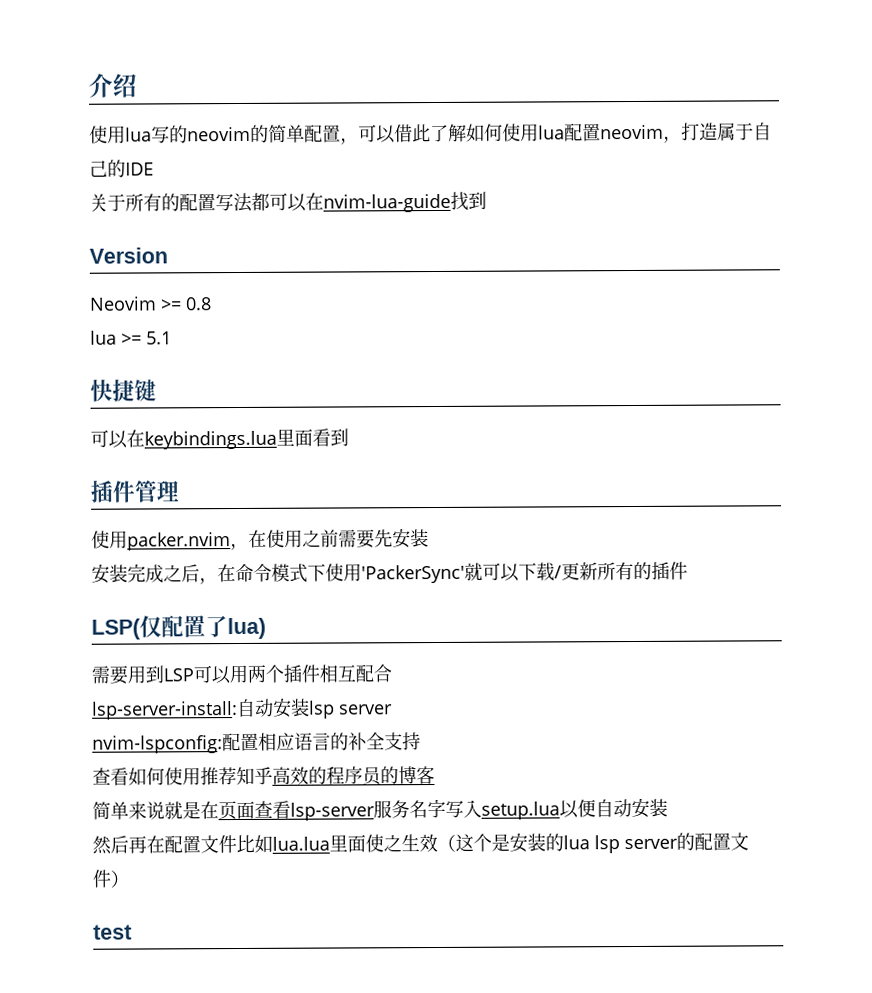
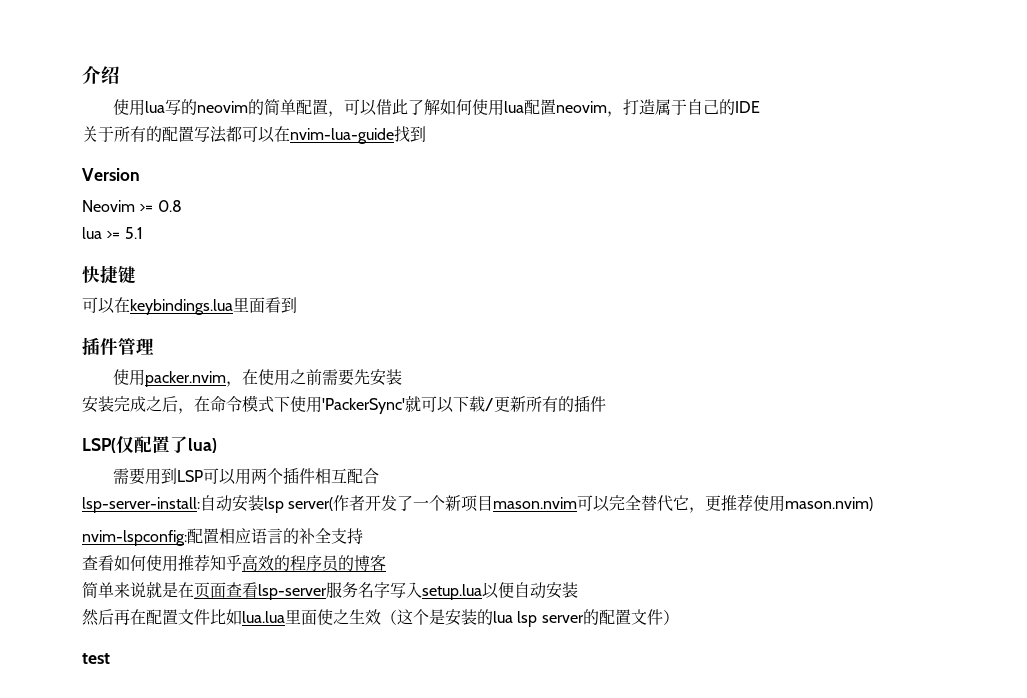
- lsp-server-install:自动安装lsp server
+ lsp-server-install:自动安装lsp server(作者开发了一个新项目mason.nvim可以完全替代它，更推荐使用mason.nvim)

